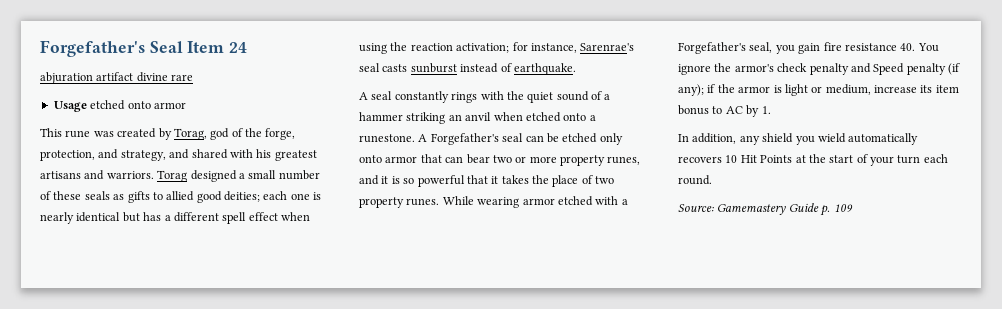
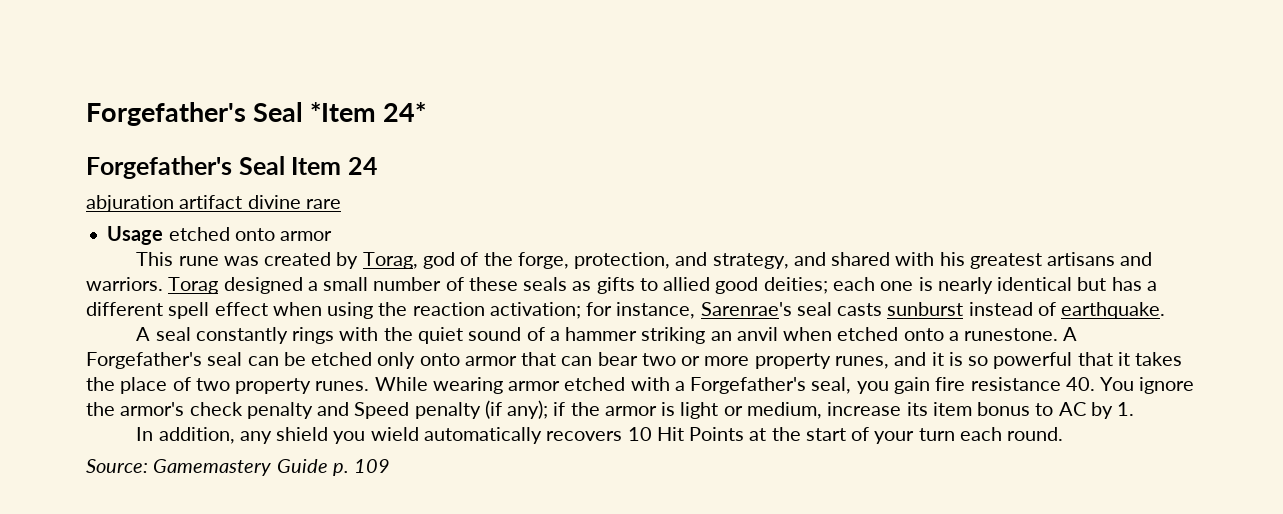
+ Forgefather's Seal *Item 24*

